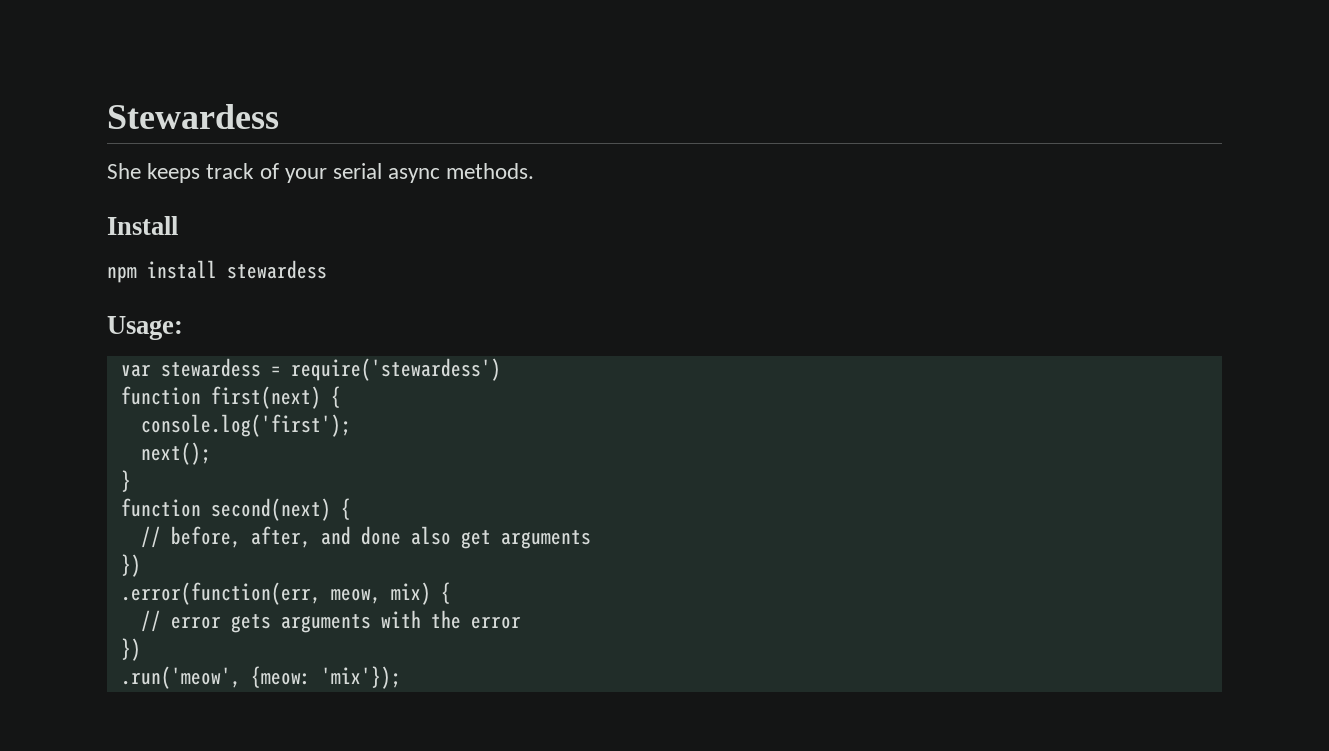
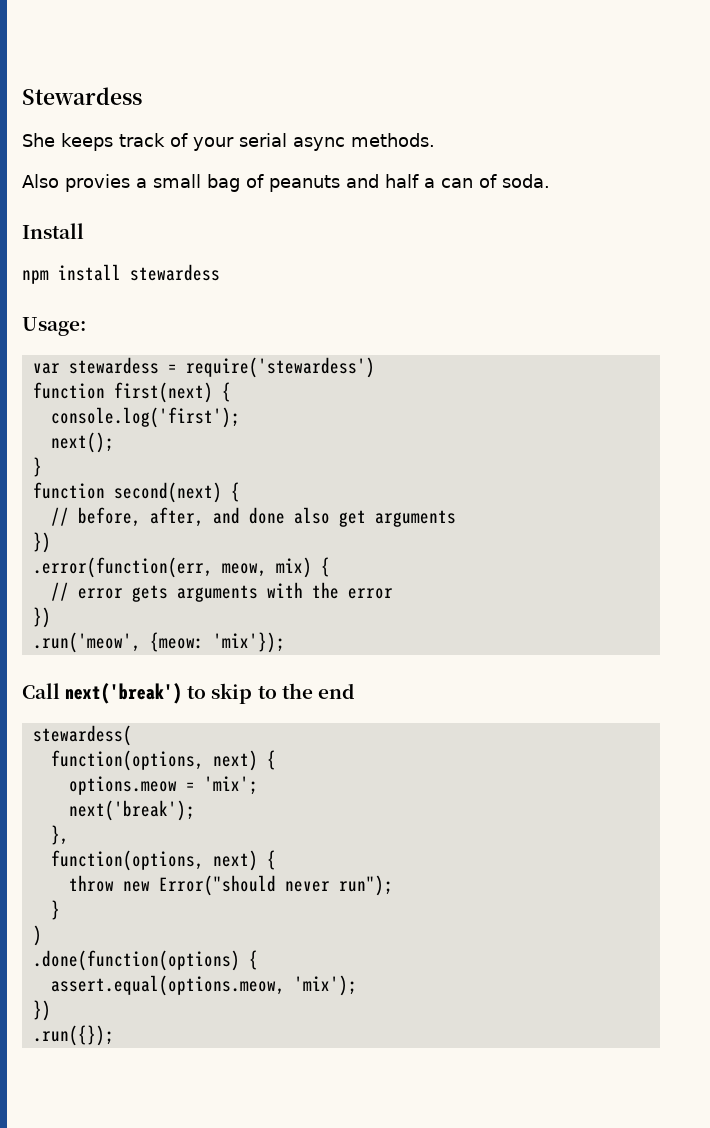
+ Also provies a small bag of peanuts and half a can of soda.
+ Call next('break') to skip to the end
+ stewardess(
+ function(options, next) {
+ options.meow = 'mix';
+ next('break');
+ },
+ function(options, next) {
+ throw new Error("should never run");
+ }
+ )
+ .done(function(options) {
+ assert.equal(options.meow, 'mix');
+ })
+ .run({});

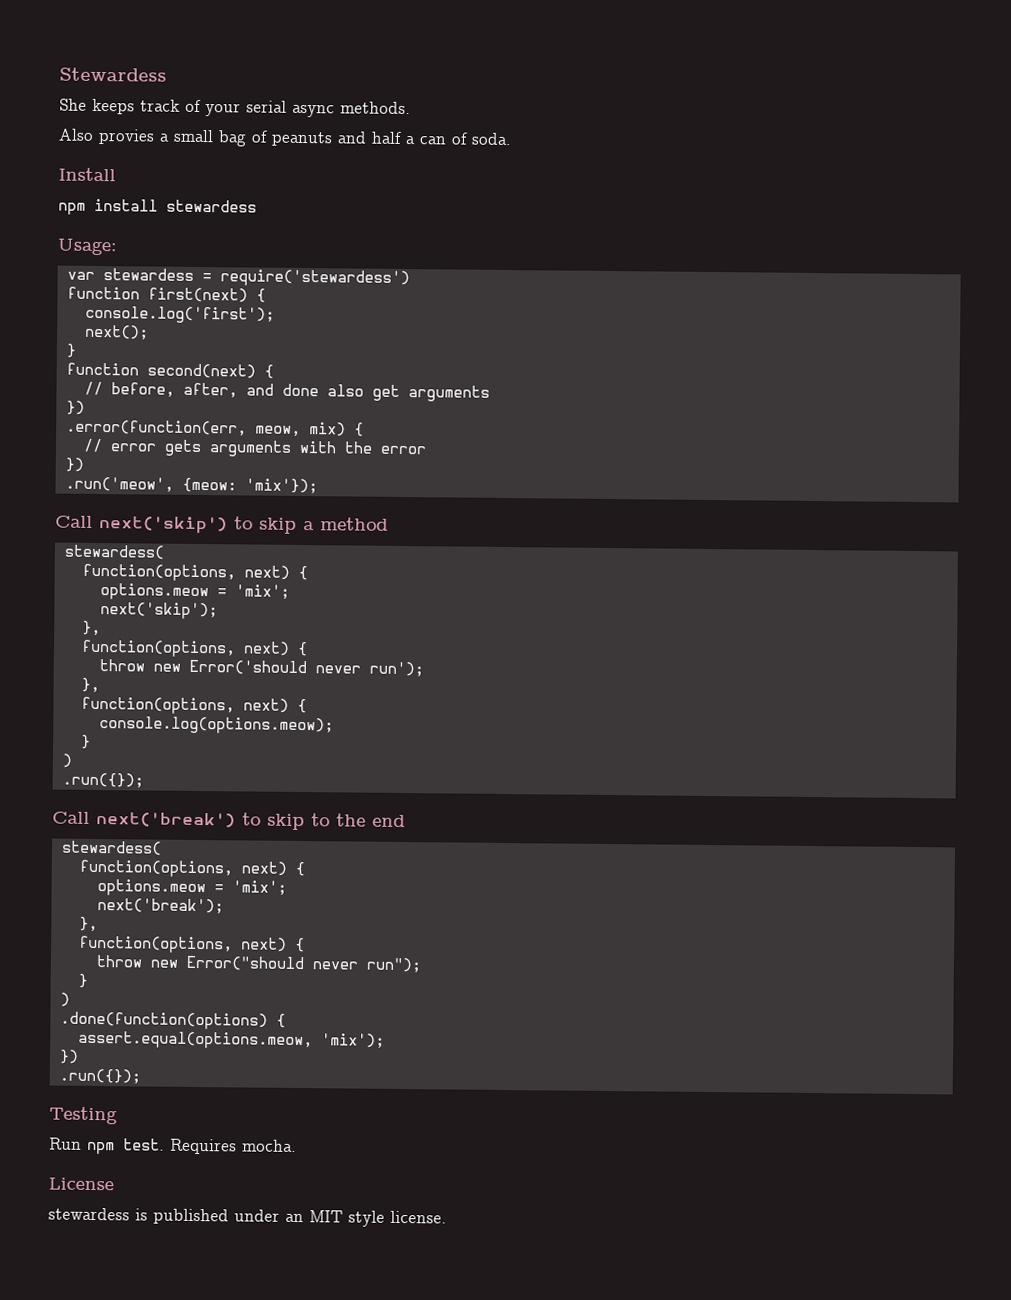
+ Call next('skip') to skip a method
+ stewardess(
+ function(options, next) {
+ options.meow = 'mix';
+ next('skip');
+ },
+ function(options, next) {
+ throw new Error('should never run');
+ },
+ function(options, next) {
+ console.log(options.meow);
+ }
+ )
+ .run({});
+ Testing
+ Run npm test. Requires mocha.
+ License
+ stewardess is published under an MIT style license.

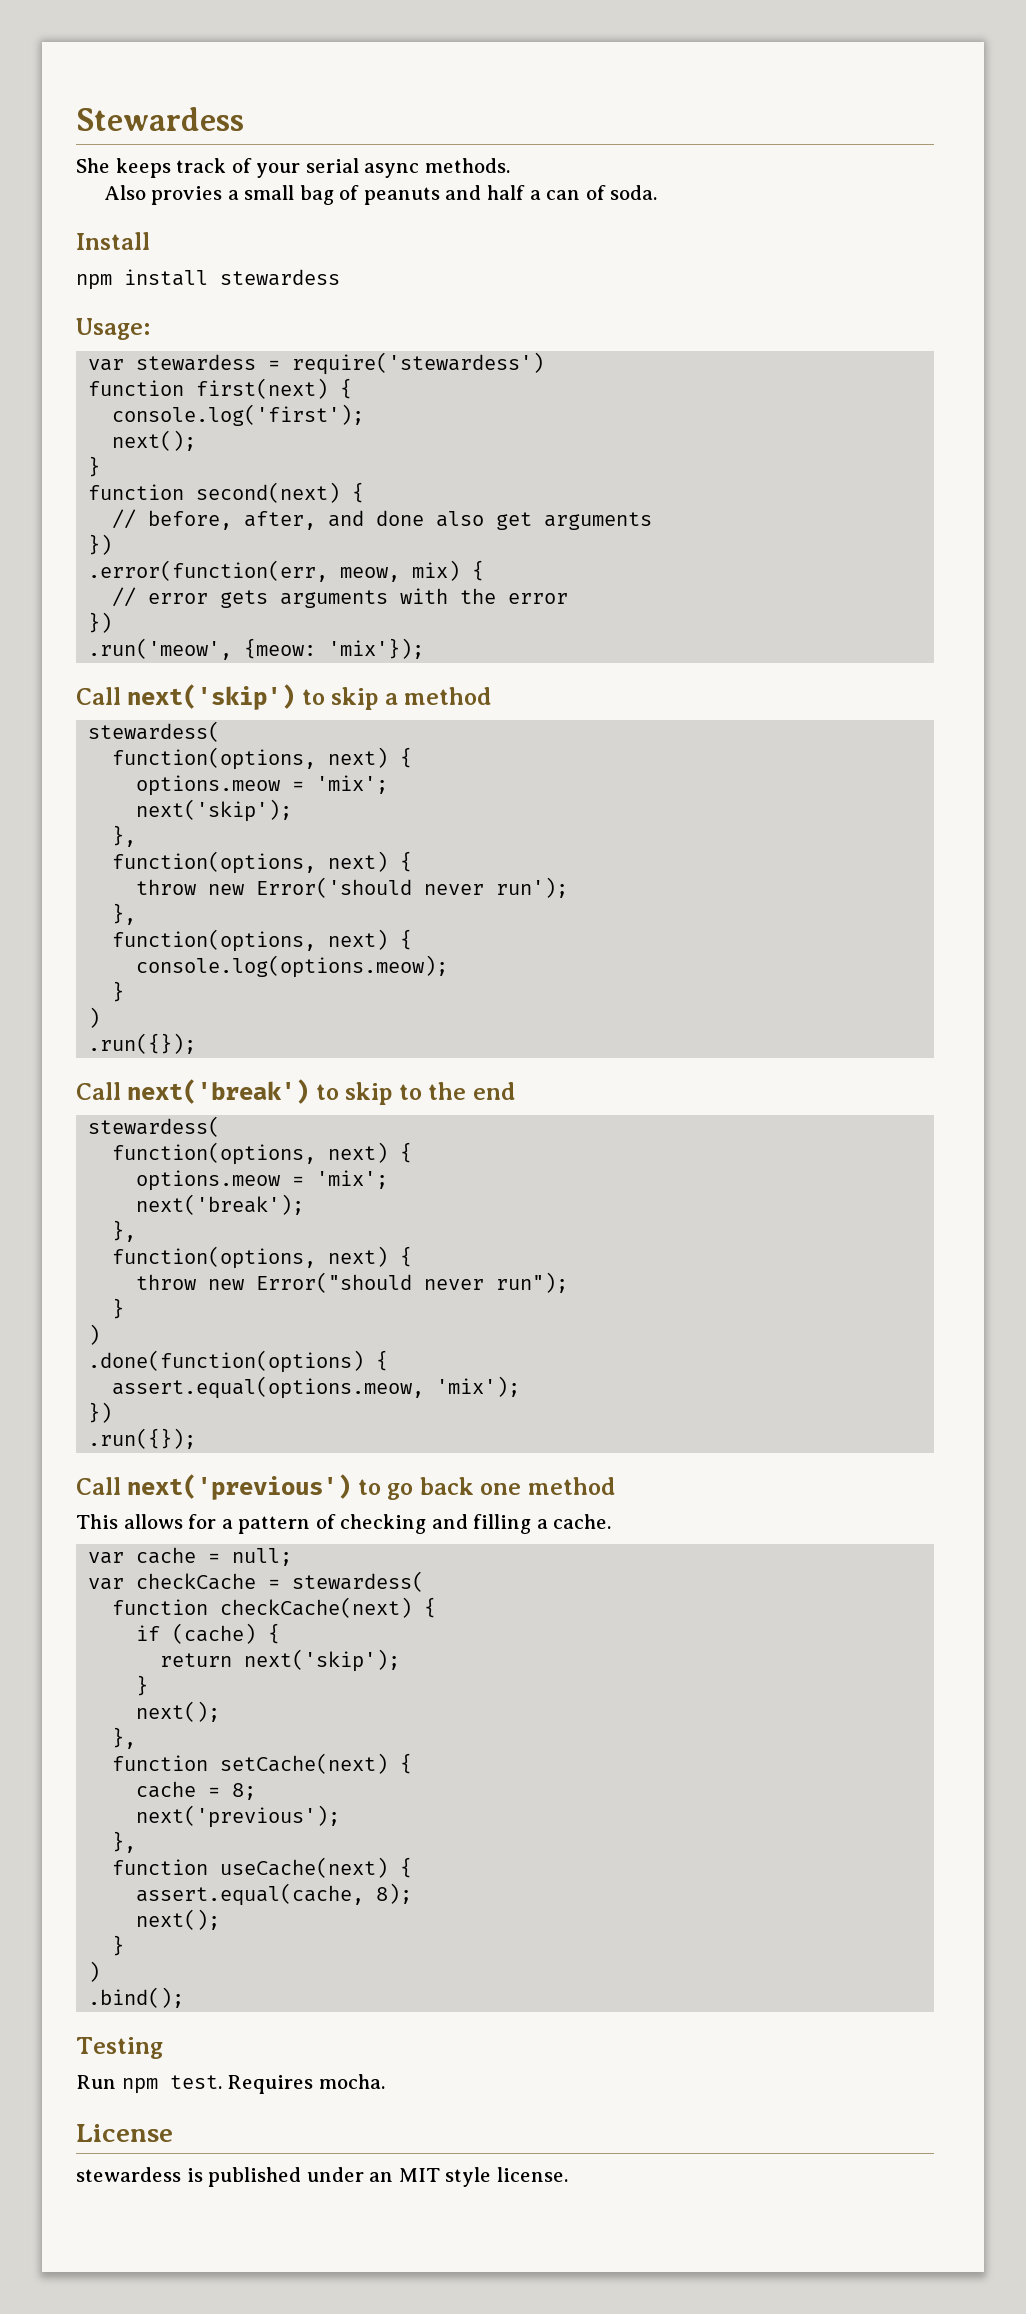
+ Call next('previous') to go back one method
+ This allows for a pattern of checking and filling a cache.
+ var cache = null;
+ var checkCache = stewardess(
+ function checkCache(next) {
+ if (cache) {
+ return next('skip');
+ }
+ next();
+ },
+ function setCache(next) {
+ cache = 8;
+ next('previous');
+ },
+ function useCache(next) {
+ assert.equal(cache, 8);
+ next();
+ }
+ )
+ .bind();

